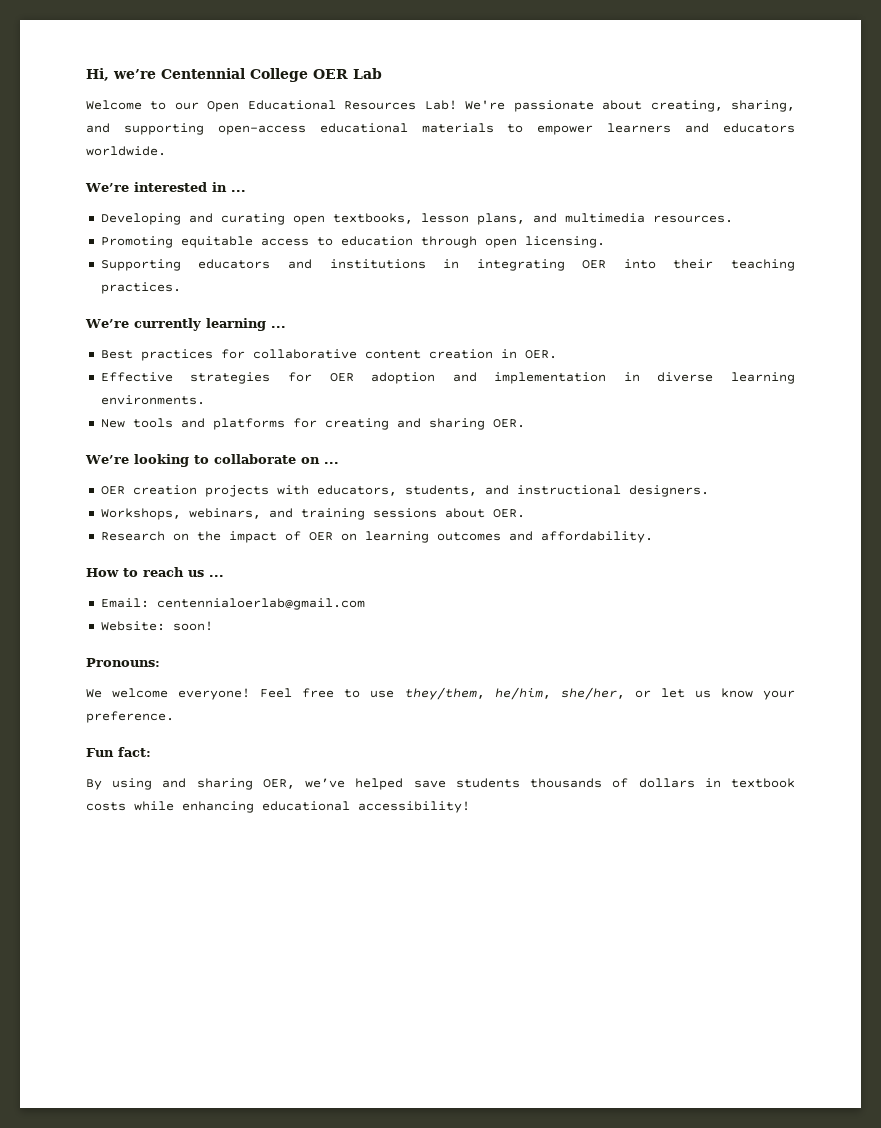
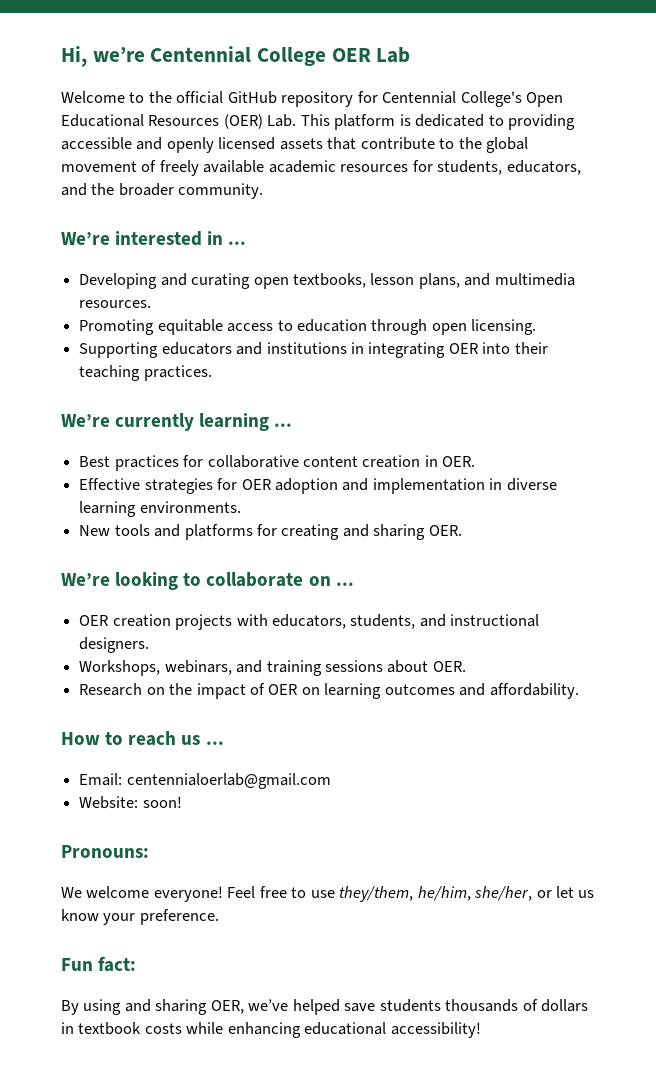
- Welcome to our Open Educational Resources Lab! We're passionate about creating, sharing, and supporting open-access educational materials to empower learners and educators worldwide.
+ Welcome to the official GitHub repository for Centennial College's Open Educational Resources (OER) Lab. This platform is dedicated to providing accessible and openly licensed assets that contribute to the global movement of freely available academic resources for students, educators, and the broader community.

